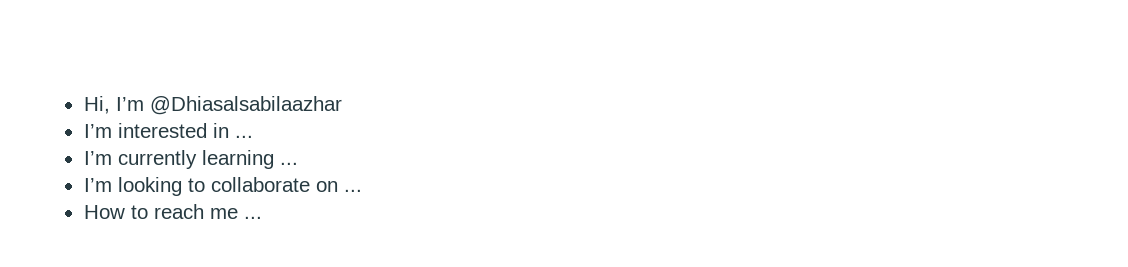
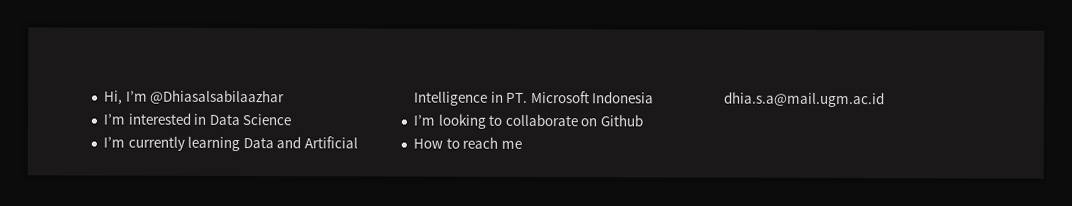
- I’m interested in ...
+ I’m interested in Data Science
- I’m currently learning ...
+ I’m currently learning Data and Artificial Intelligence in PT. Microsoft Indonesia
- I’m looking to collaborate on ...
+ I’m looking to collaborate on Github
- How to reach me ...
+ How to reach me dhia.s.a@mail.ugm.ac.id

